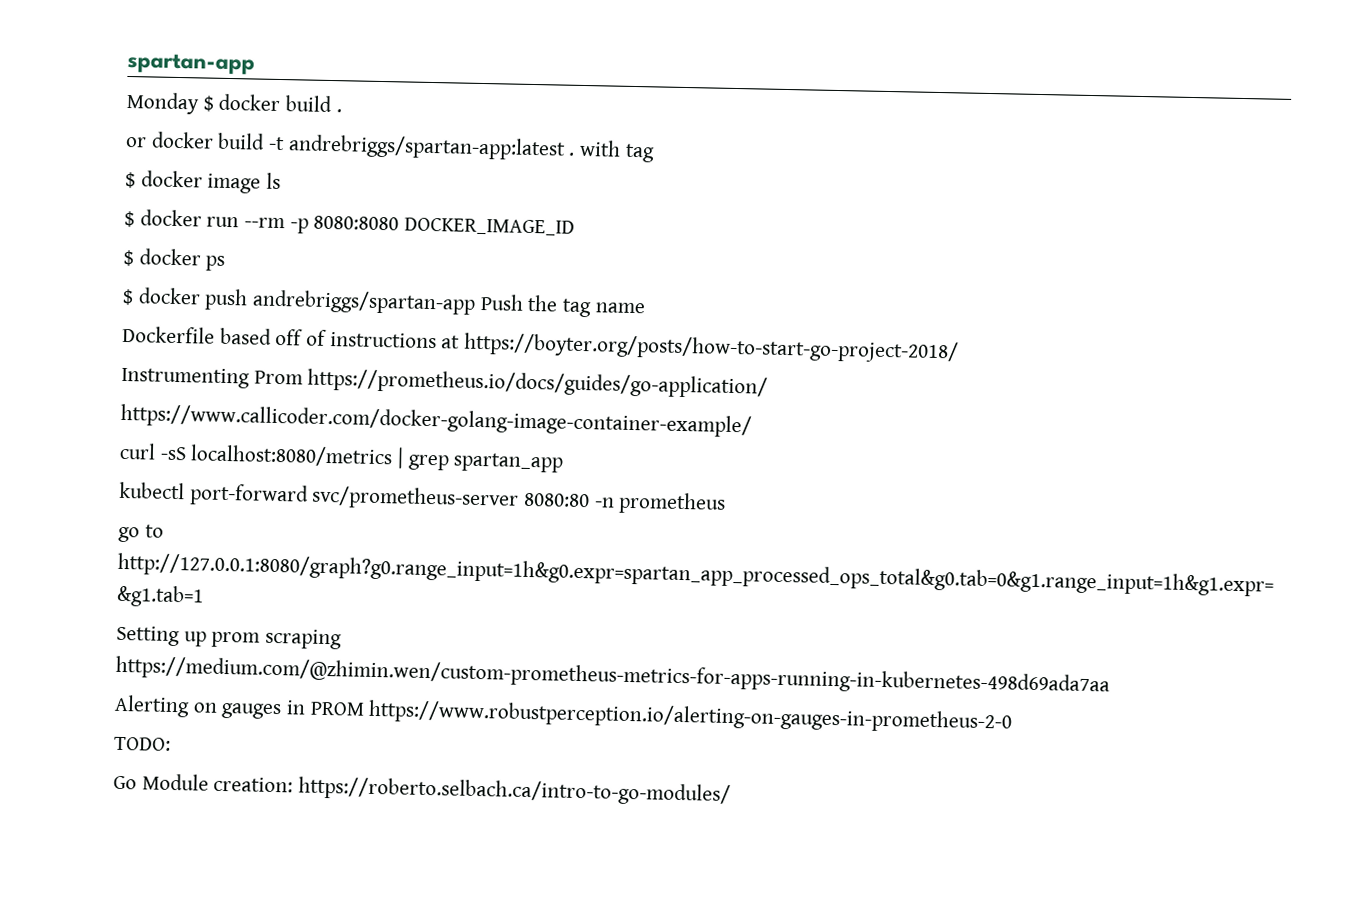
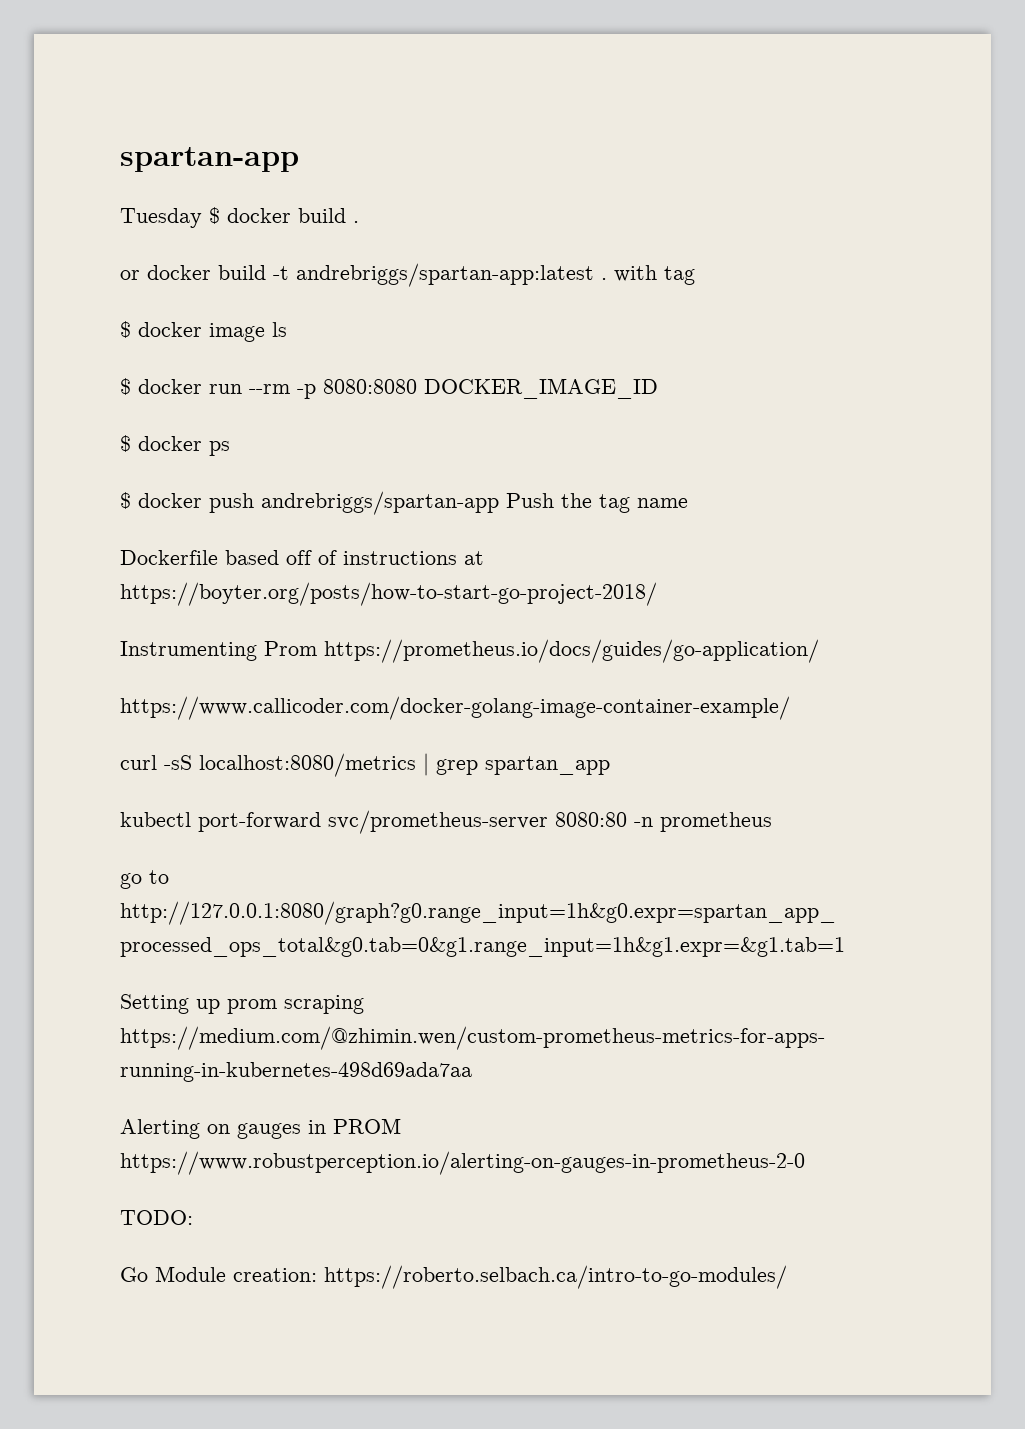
- Monday $ docker build .
+ Tuesday $ docker build .

